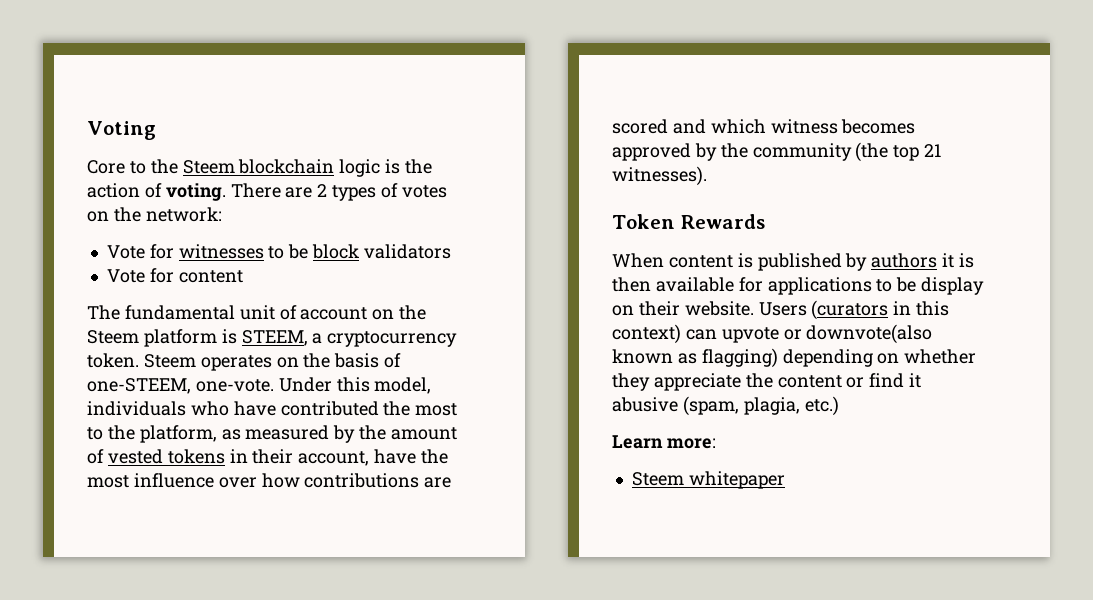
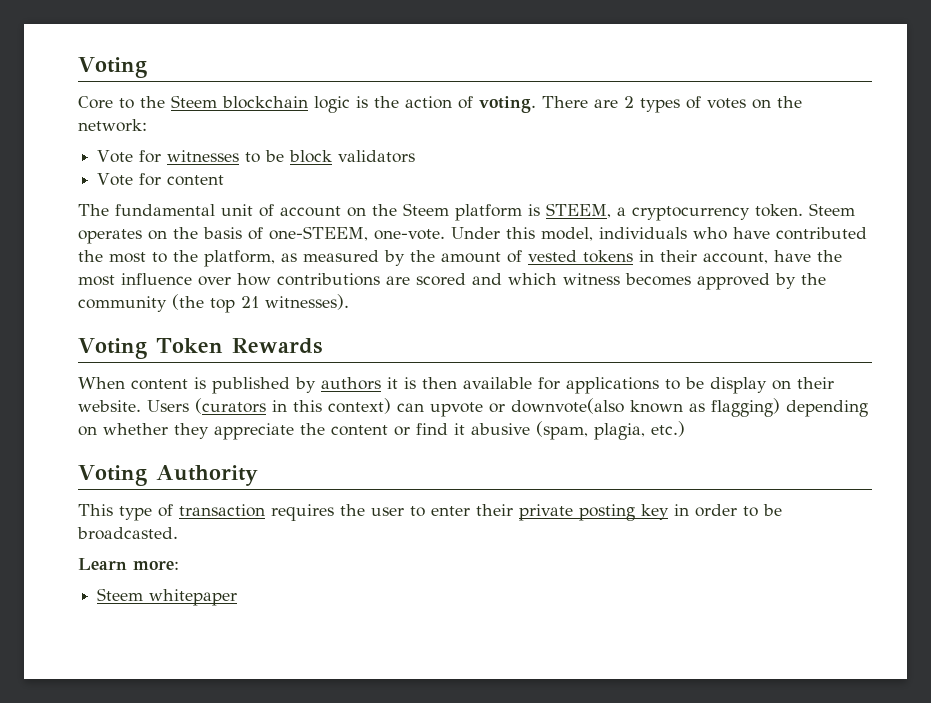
- Token Rewards
+ Voting Token Rewards
+ Voting Authority
+ This type of transaction requires the user to enter their private posting key in order to be broadcasted.

